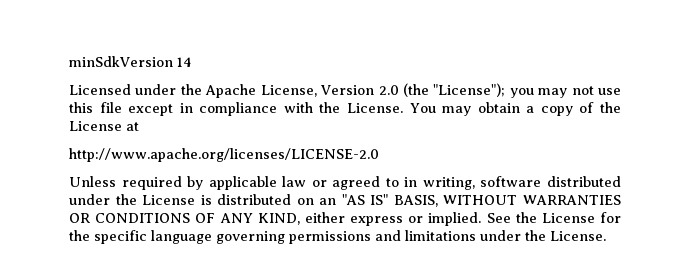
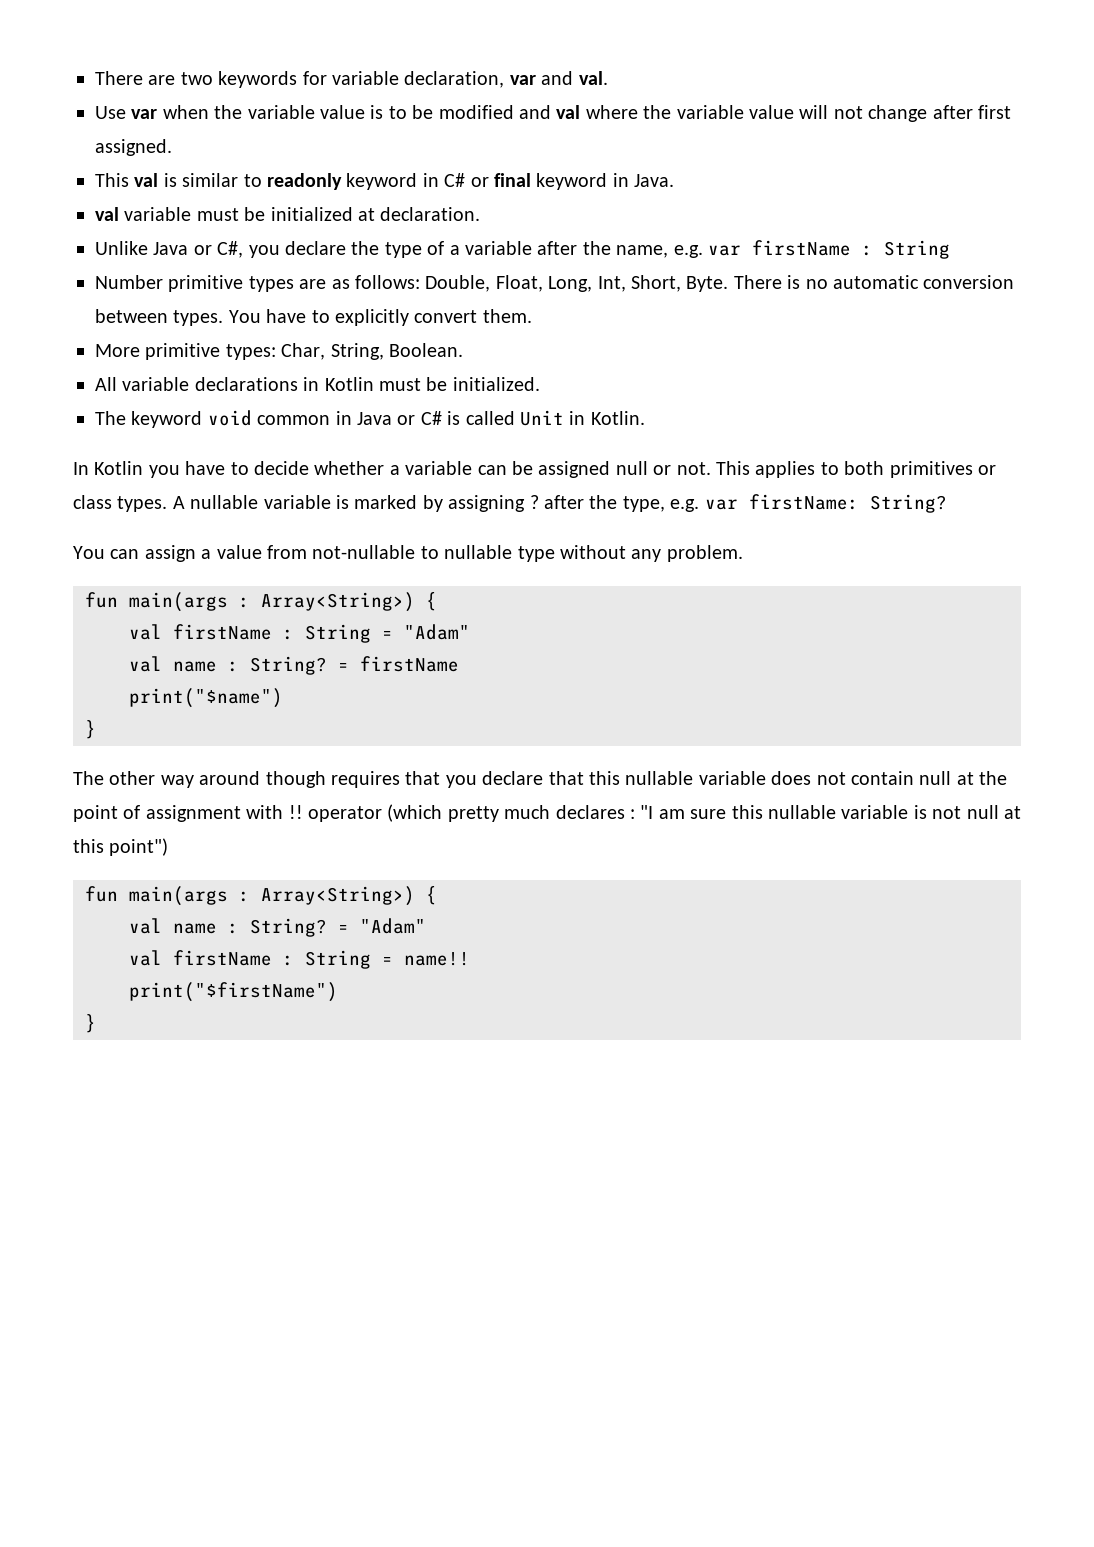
- minSdkVersion 14
- Licensed under the Apache License, Version 2.0 (the "License"); you may not use this file except in compliance with the License. You may obtain a copy of the License at
- http://www.apache.org/licenses/LICENSE-2.0
- Unless required by applicable law or agreed to in writing, software distributed under the License is distributed on an "AS IS" BASIS, WITHOUT WARRANTIES OR CONDITIONS OF ANY KIND, either express or implied. See the License for the specific language governing permissions and limitations under the License.
+ There are two keywords for variable declaration, var and val.
+ Use var when the variable value is to be modified and val where the variable value will not change after first assigned.
+ This val is similar to readonly keyword in C# or final keyword in Java.
+ val variable must be initialized at declaration.
+ Unlike Java or C#, you declare the type of a variable after the name, e.g. var firstName : String
+ Number primitive types are as follows: Double, Float, Long, Int, Short, Byte. There is no automatic conversion between types. You have to explicitly convert them.
+ More primitive types: Char, String, Boolean.
+ All variable declarations in Kotlin must be initialized.
+ The keyword void common in Java or C# is called Unit in Kotlin.
+ In Kotlin you have to decide whether a variable can be assigned null or not. This applies to both primitives or class types. A nullable variable is marked by assigning ? after the type, e.g. var firstName: String?
+ You can assign a value from not-nullable to nullable type without any problem.
+ fun main(args : Array<String>) {
+ val firstName : String = "Adam"
+ val name : String? = firstName
+ print("$name")
+ }
+ The other way around though requires that you declare that this nullable variable does not contain null at the point of assignment with !! operator (which pretty much declares : "I am sure this nullable variable is not null at this point")
+ fun main(args : Array<String>) {
+ val name : String? = "Adam"
+ val firstName : String = name!!
+ print("$firstName")
+ }

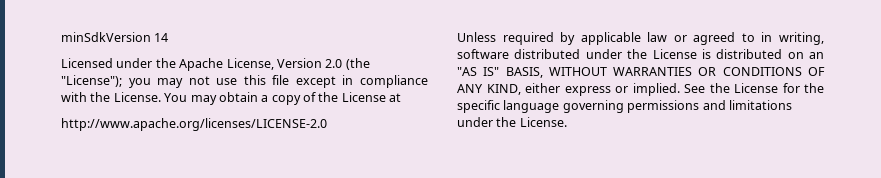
- There are two keywords for variable declaration, var and val.
- Use var when the variable value is to be modified and val where the variable value will not change after first assigned.
- This val is similar to readonly keyword in C# or final keyword in Java.
- val variable must be initialized at declaration.
- Unlike Java or C#, you declare the type of a variable after the name, e.g. var firstName : String
- Number primitive types are as follows: Double, Float, Long, Int, Short, Byte. There is no automatic conversion between types. You have to explicitly convert them.
- More primitive types: Char, String, Boolean.
- All variable declarations in Kotlin must be initialized.
- The keyword void common in Java or C# is called Unit in Kotlin.
- In Kotlin you have to decide whether a variable can be assigned null or not. This applies to both primitives or class types. A nullable variable is marked by assigning ? after the type, e.g. var firstName: String?
- You can assign a value from not-nullable to nullable type without any problem.
- fun main(args : Array<String>) {
- val firstName : String = "Adam"
- val name : String? = firstName
- print("$name")
- }
- The other way around though requires that you declare that this nullable variable does not contain null at the point of assignment with !! operator (which pretty much declares : "I am sure this nullable variable is not null at this point")
- fun main(args : Array<String>) {
- val name : String? = "Adam"
- val firstName : String = name!!
- print("$firstName")
- }
+ minSdkVersion 14
+ Licensed under the Apache License, Version 2.0 (the "License"); you may not use this file except in compliance with the License. You may obtain a copy of the License at
+ http://www.apache.org/licenses/LICENSE-2.0
+ Unless required by applicable law or agreed to in writing, software distributed under the License is distributed on an "AS IS" BASIS, WITHOUT WARRANTIES OR CONDITIONS OF ANY KIND, either express or implied. See the License for the specific language governing permissions and limitations under the License.

